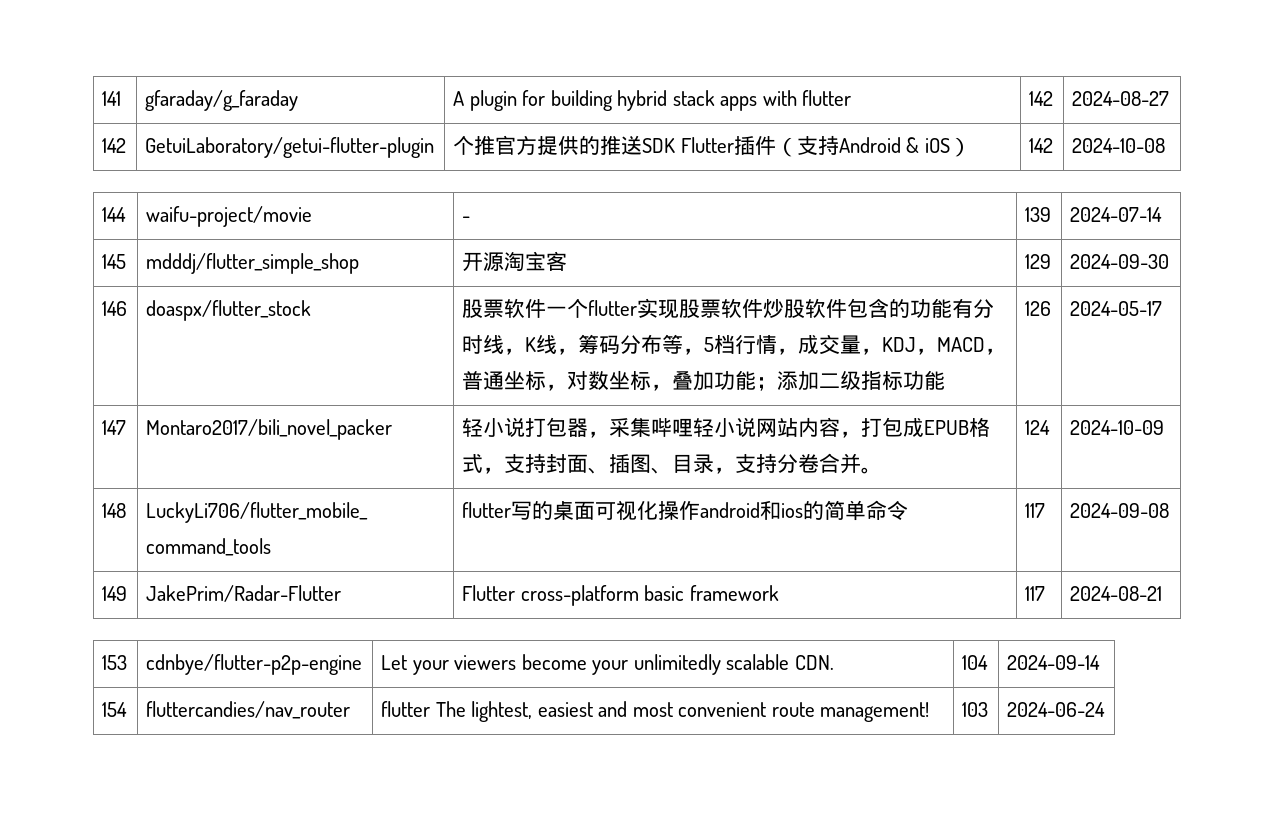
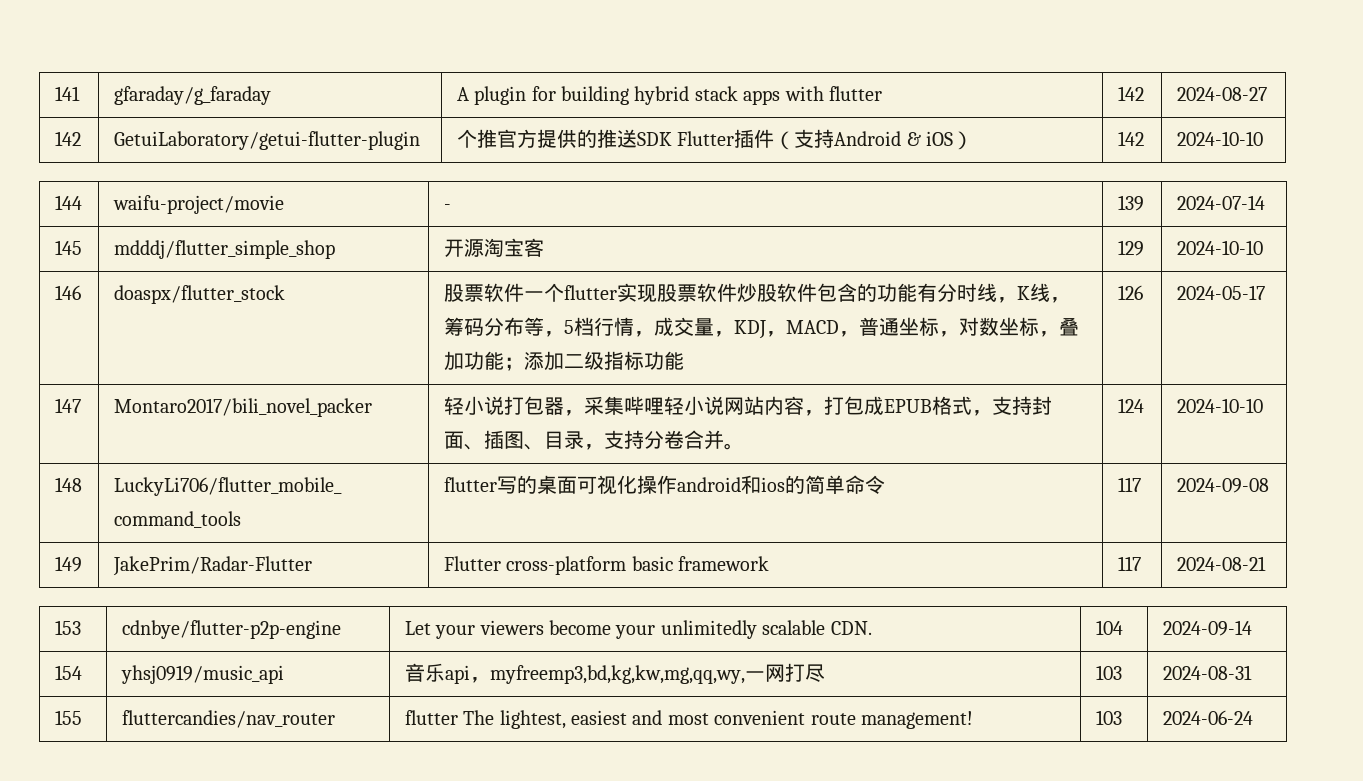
- 142 | GetuiLaboratory/getui-flutter-plugin | 个推官方提供的推送SDK Flutter插件（支持Android & iOS） | 142 | 2024-10-08
+ 142 | GetuiLaboratory/getui-flutter-plugin | 个推官方提供的推送SDK Flutter插件（支持Android & iOS） | 142 | 2024-10-10
- 145 | mdddj/flutter_simple_shop | 开源淘宝客 | 129 | 2024-09-30
+ 145 | mdddj/flutter_simple_shop | 开源淘宝客 | 129 | 2024-10-10
- 147 | Montaro2017/bili_novel_packer | 轻小说打包器，采集哔哩轻小说网站内容，打包成EPUB格式，支持封面、插图、目录，支持分卷合并。 | 124 | 2024-10-09
+ 147 | Montaro2017/bili_novel_packer | 轻小说打包器，采集哔哩轻小说网站内容，打包成EPUB格式，支持封面、插图、目录，支持分卷合并。 | 124 | 2024-10-10
- 154 | fluttercandies/nav_router | flutter The lightest, easiest and most convenient route management! | 103 | 2024-06-24
+ 154 | yhsj0919/music_api | 音乐api，myfreemp3,bd,kg,kw,mg,qq,wy,一网打尽 | 103 | 2024-08-31
+ 155 | fluttercandies/nav_router | flutter The lightest, easiest and most convenient route management! | 103 | 2024-06-24

